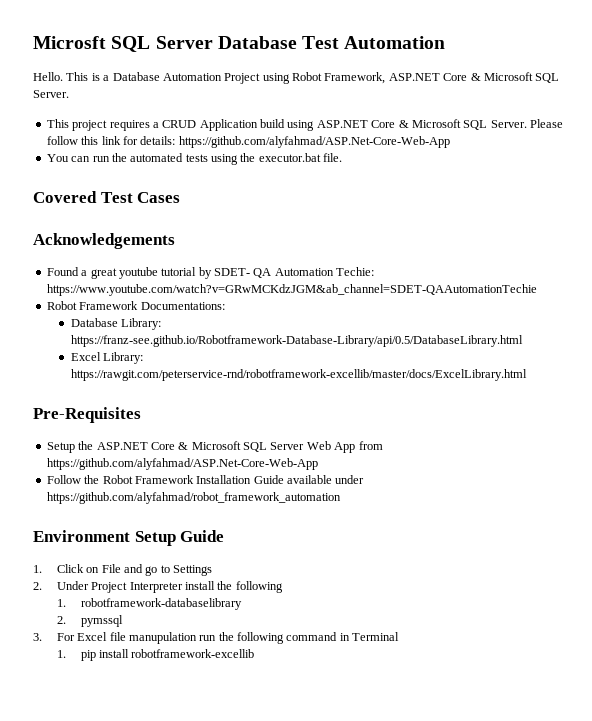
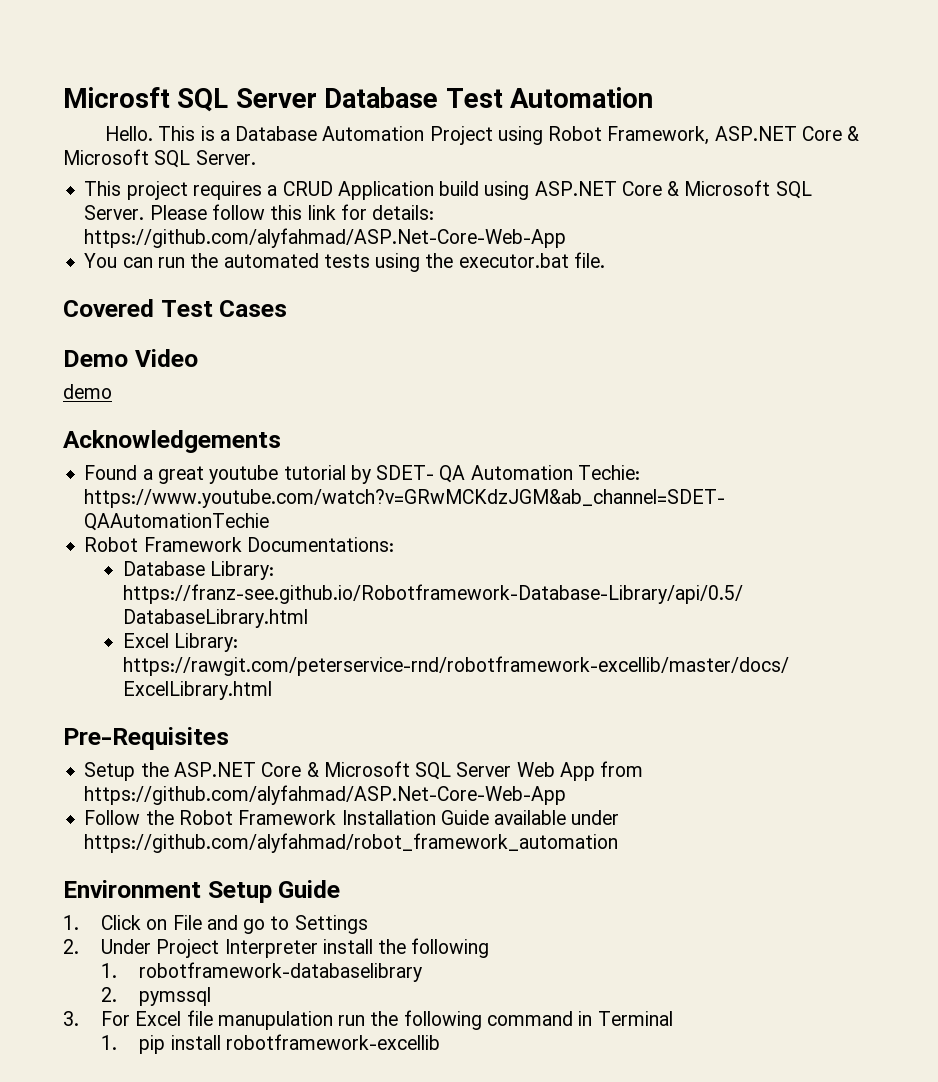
+ Demo Video
+ demo

